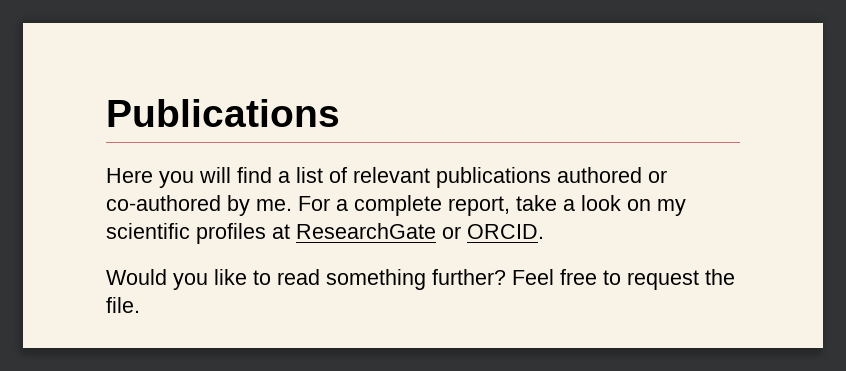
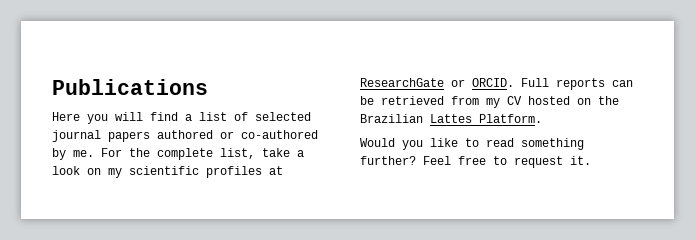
- Here you will find a list of relevant publications authored or co-authored by me.
+ Here you will find a list of selected journal papers authored or co-authored by me.
- For a complete report, take a look on my scientific profiles at ResearchGate or ORCID.
+ For the complete list, take a look on my scientific profiles at ResearchGate or ORCID. Full reports can be retrieved from my CV hosted on the Brazilian Lattes Platform.
- Feel free to request the file.
+ Feel free to request it.

